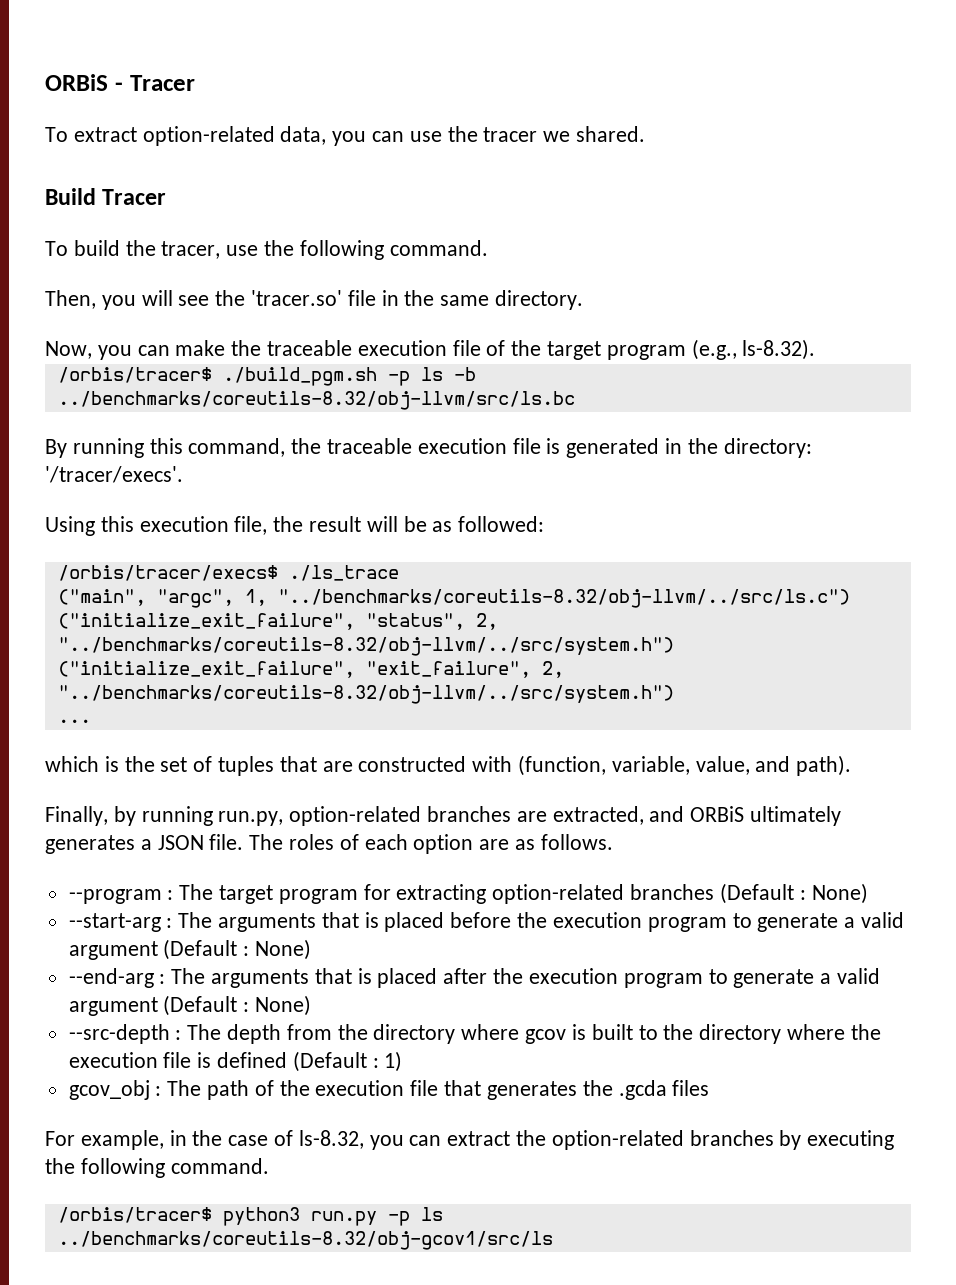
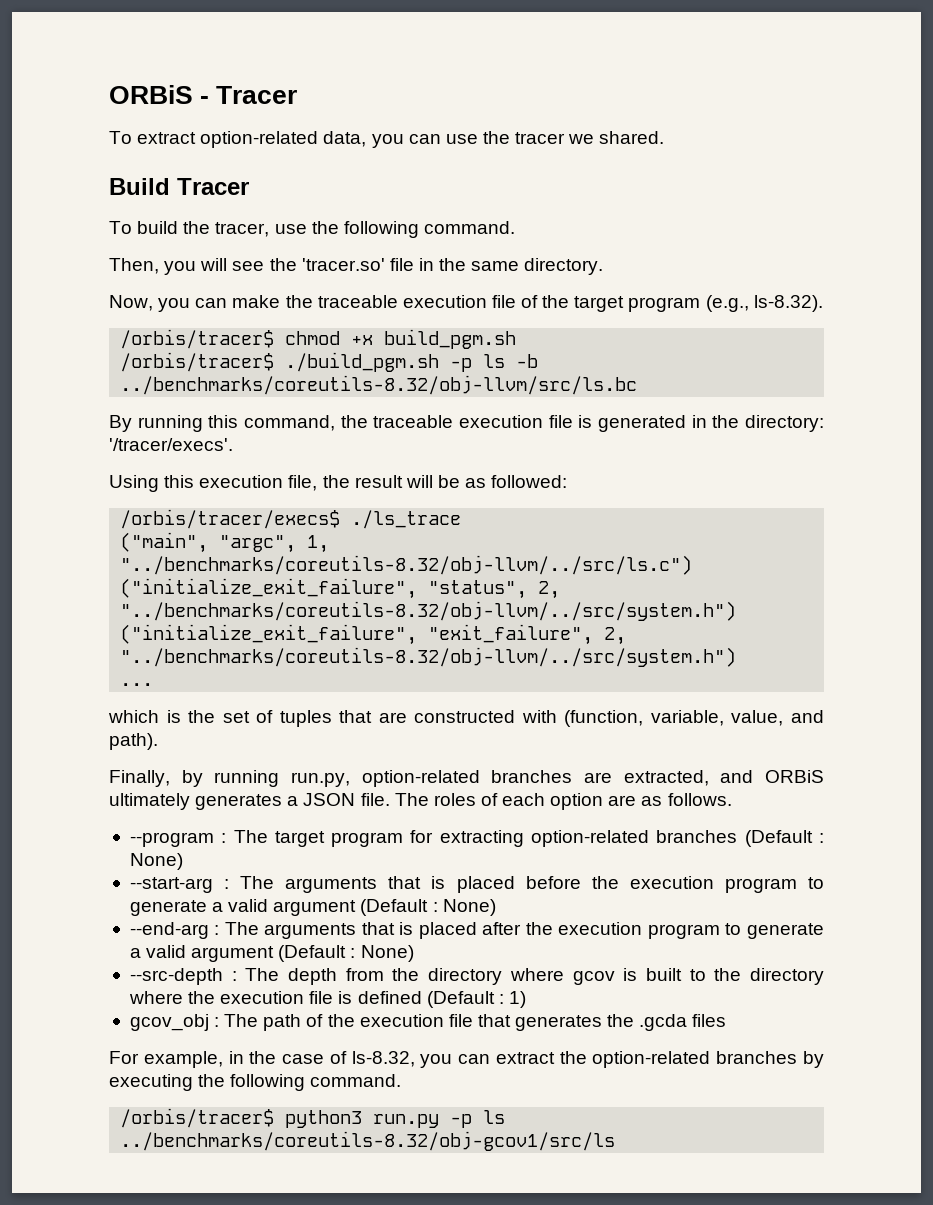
+ /orbis/tracer$ chmod +x build_pgm.sh

